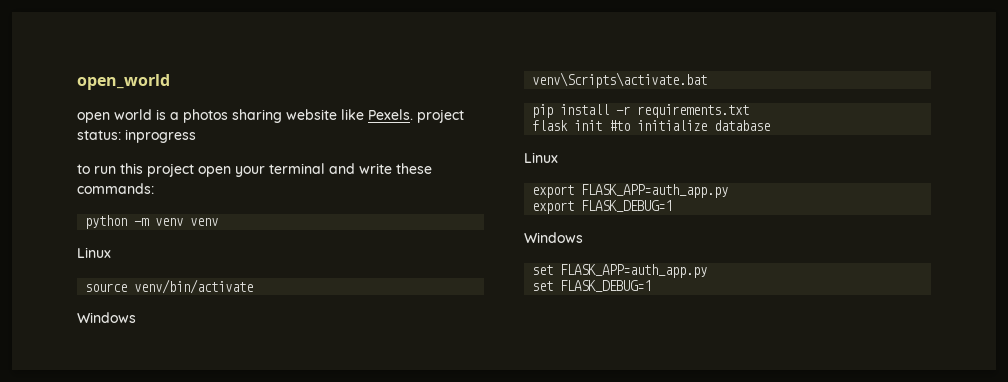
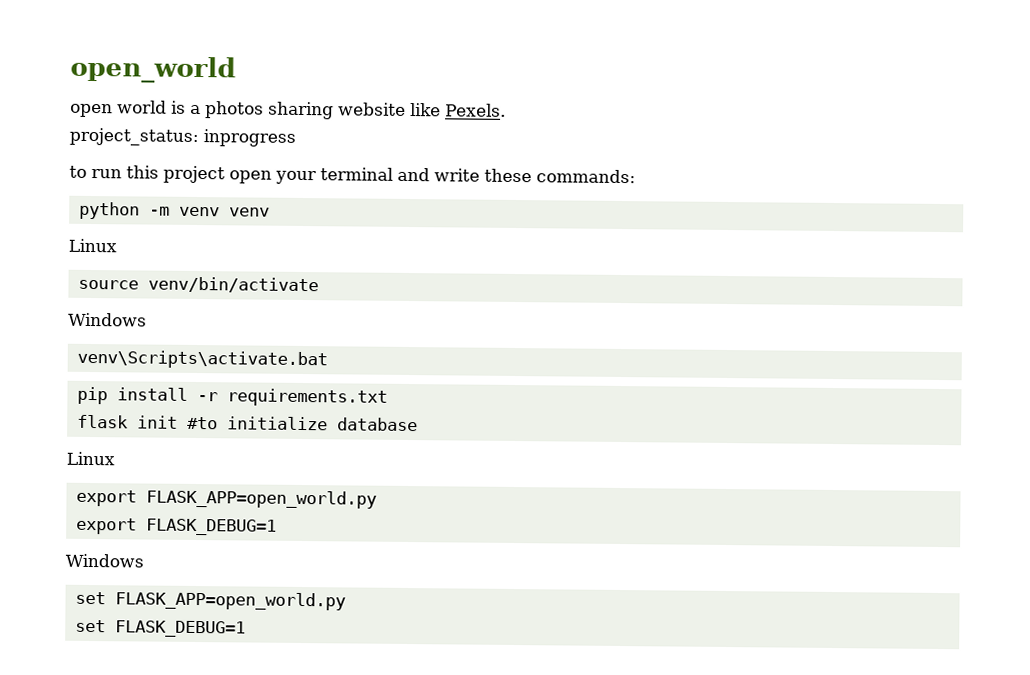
- open world is a photos sharing website like Pexels. project status: inprogress
+ open world is a photos sharing website like Pexels.
+ project_status: inprogress
- export FLASK_APP=auth_app.py
+ export FLASK_APP=open_world.py
- set FLASK_APP=auth_app.py
+ set FLASK_APP=open_world.py

